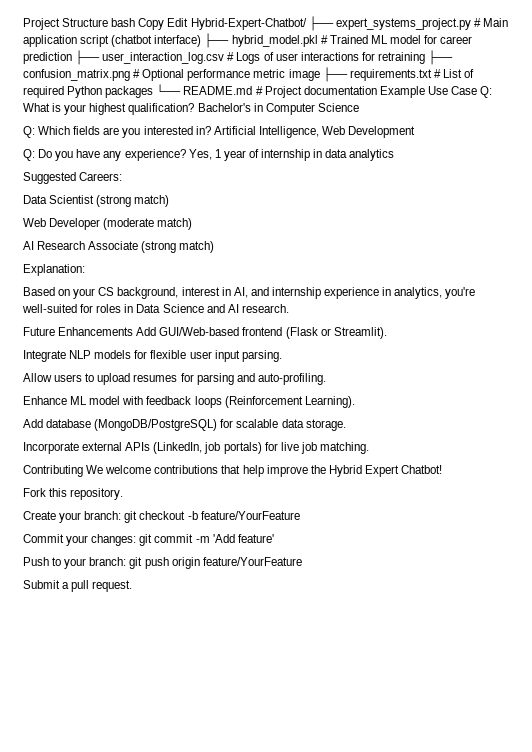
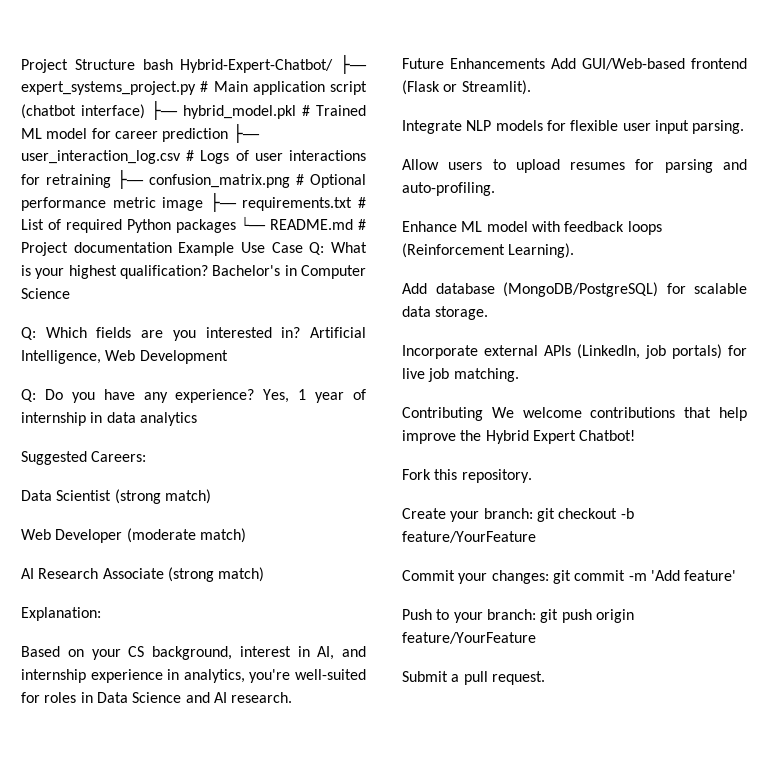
- Project Structure bash Copy Edit Hybrid-Expert-Chatbot/ ├── expert_systems_project.py # Main application script (chatbot interface) ├── hybrid_model.pkl # Trained ML model for career prediction ├── user_interaction_log.csv # Logs of user interactions for retraining ├── confusion_matrix.png # Optional performance metric image ├── requirements.txt # List of required Python packages └── README.md # Project documentation Example Use Case Q: What is your highest qualification?
+ Project Structure bash Hybrid-Expert-Chatbot/ ├── expert_systems_project.py # Main application script (chatbot interface) ├── hybrid_model.pkl # Trained ML model for career prediction ├── user_interaction_log.csv # Logs of user interactions for retraining ├── confusion_matrix.png # Optional performance metric image ├── requirements.txt # List of required Python packages └── README.md # Project documentation Example Use Case Q: What is your highest qualification?

